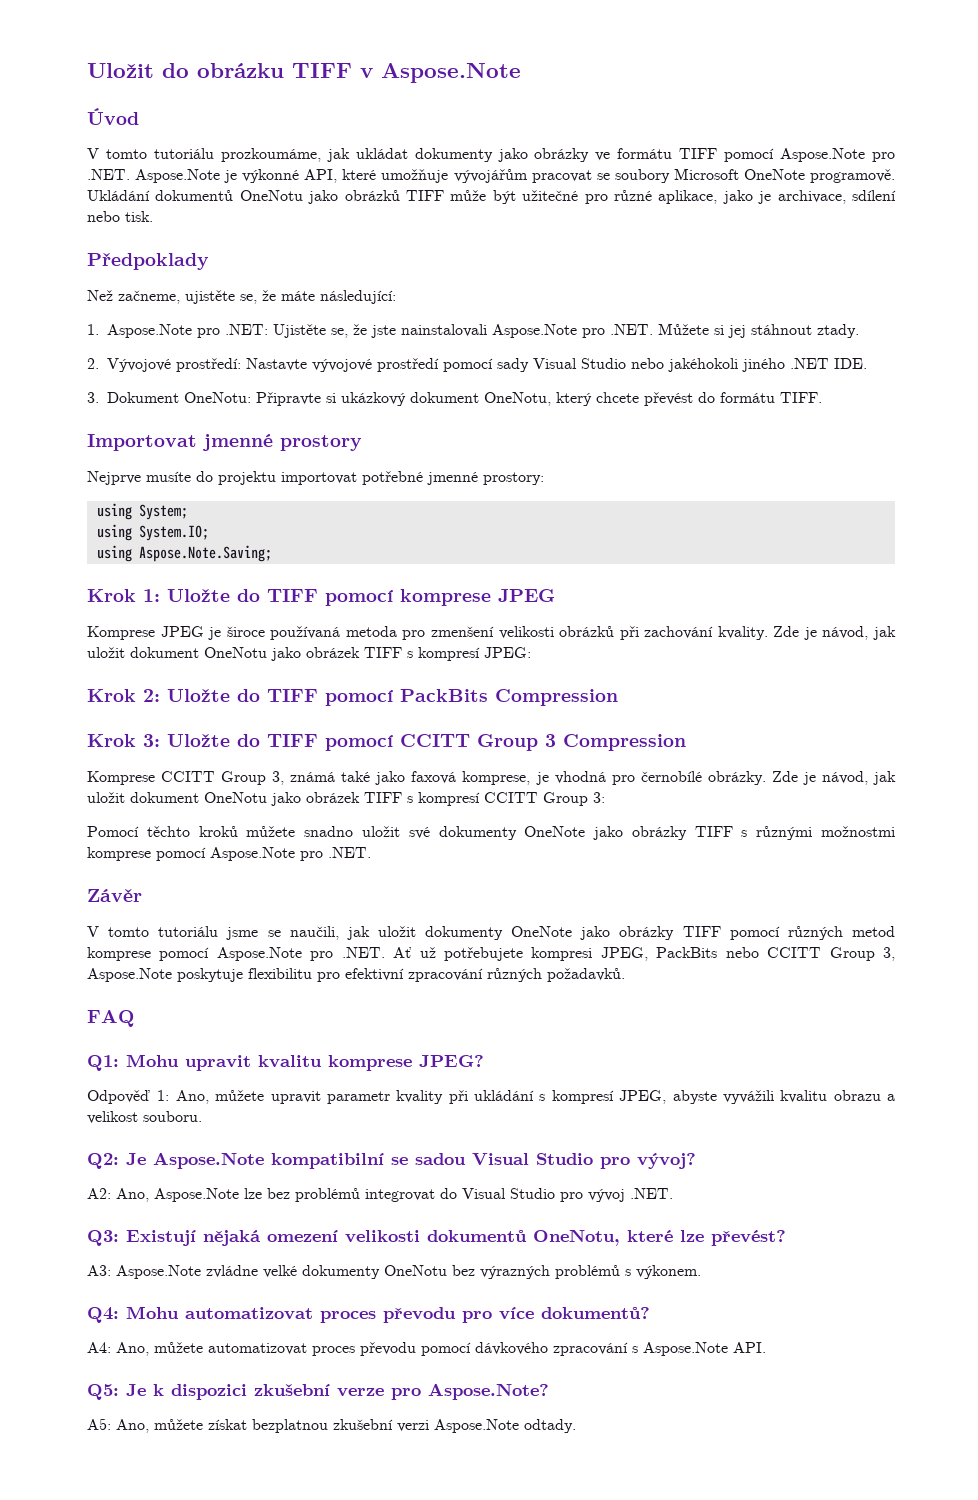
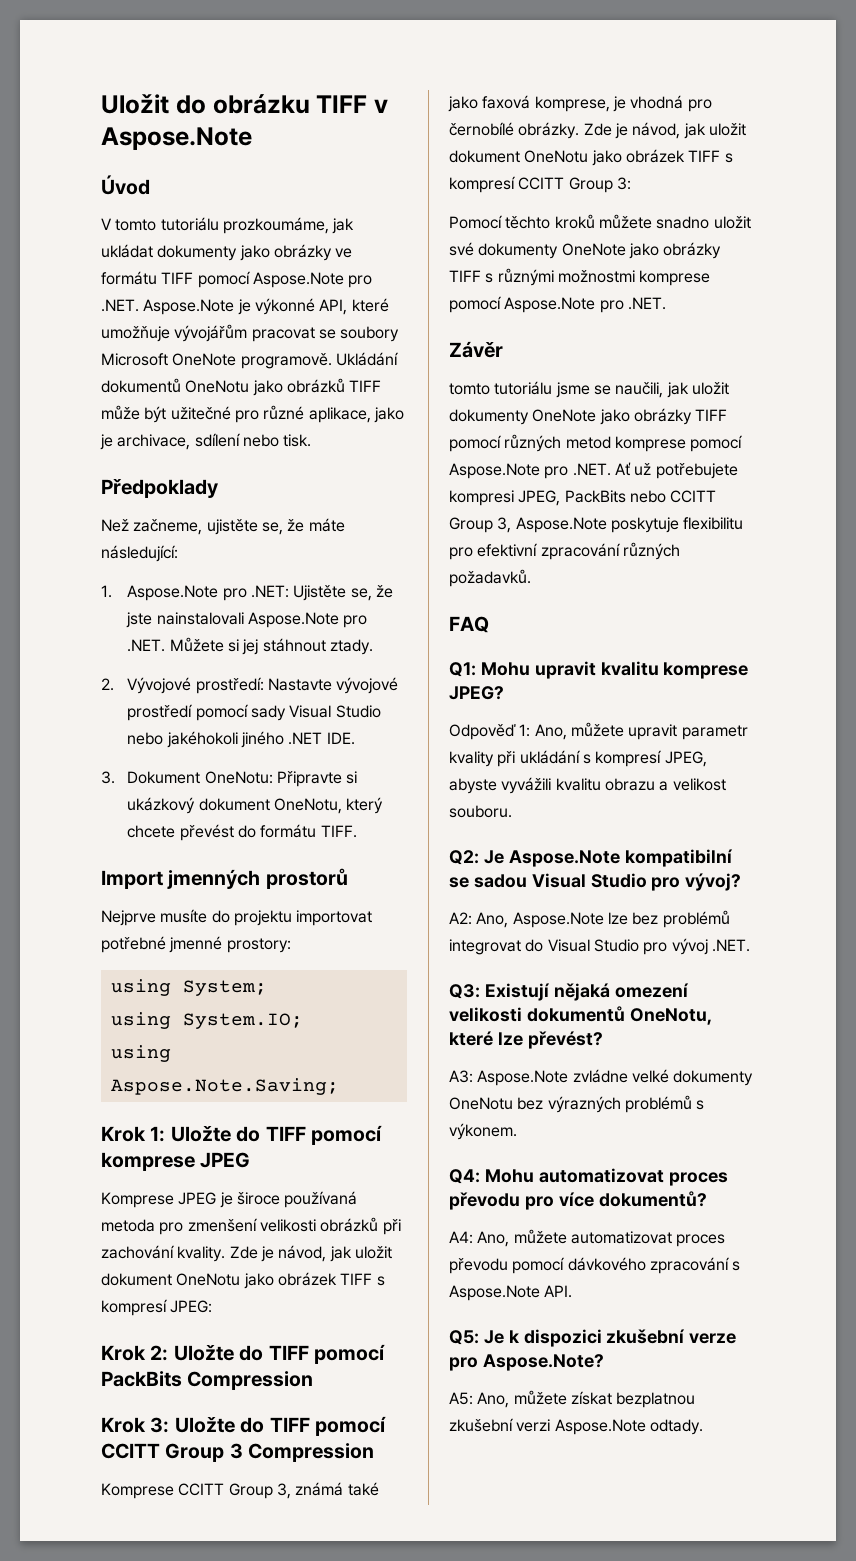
- Importovat jmenné prostory
+ Import jmenných prostorů
- V tomto tutoriálu jsme se naučili, jak uložit dokumenty OneNote jako obrázky TIFF pomocí různých metod komprese pomocí Aspose.Note pro .NET. Ať už potřebujete kompresi JPEG, PackBits nebo CCITT Group 3, Aspose.Note poskytuje flexibilitu pro efektivní zpracování různých požadavků.
+ tomto tutoriálu jsme se naučili, jak uložit dokumenty OneNote jako obrázky TIFF pomocí různých metod komprese pomocí Aspose.Note pro .NET. Ať už potřebujete kompresi JPEG, PackBits nebo CCITT Group 3, Aspose.Note poskytuje flexibilitu pro efektivní zpracování různých požadavků.

